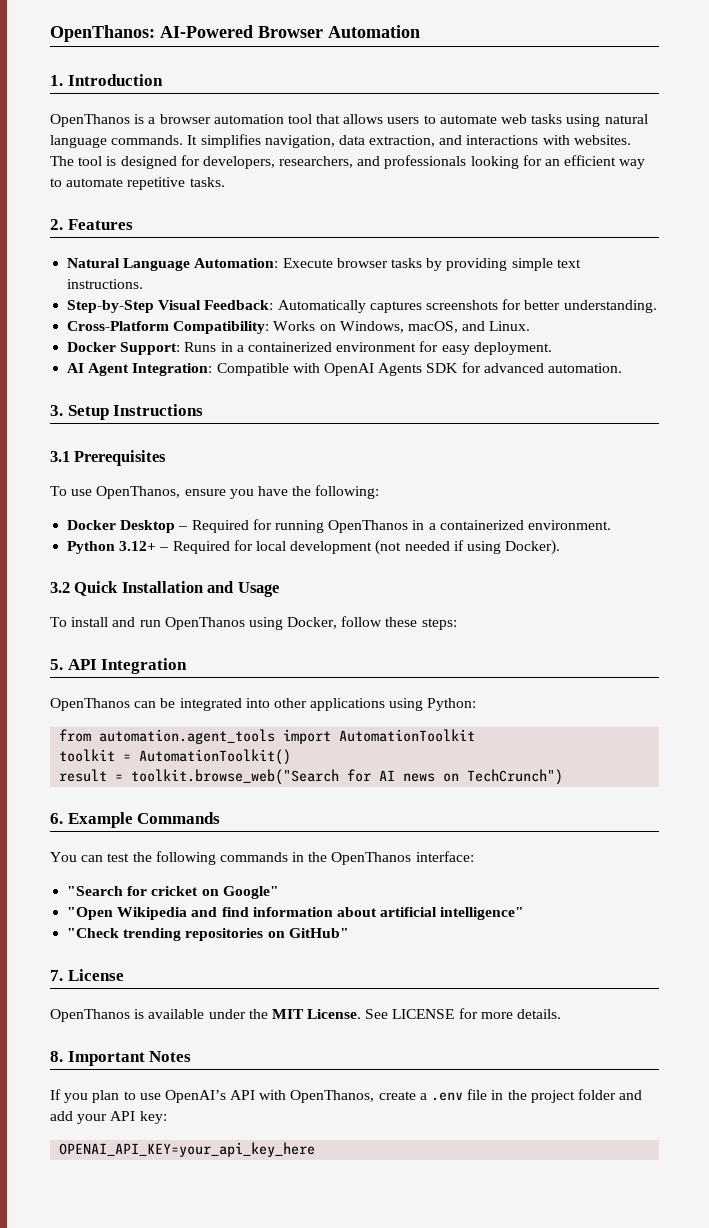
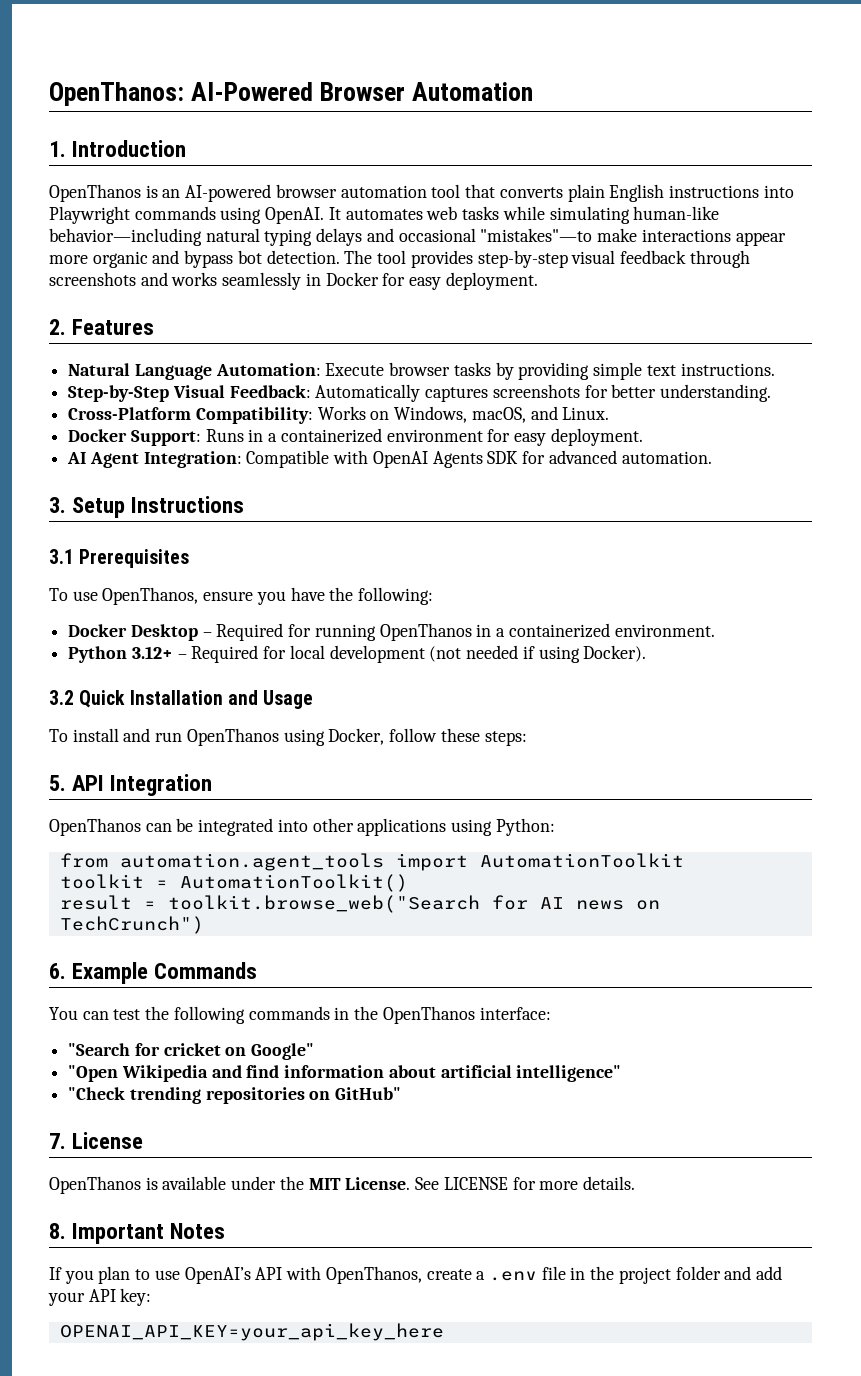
- OpenThanos is a browser automation tool that allows users to automate web tasks using natural language commands. It simplifies navigation, data extraction, and interactions with websites. The tool is designed for developers, researchers, and professionals looking for an efficient way to automate repetitive tasks.
+ OpenThanos is an AI-powered browser automation tool that converts plain English instructions into Playwright commands using OpenAI. It automates web tasks while simulating human-like behavior—including natural typing delays and occasional "mistakes"—to make interactions appear more organic and bypass bot detection. The tool provides step-by-step visual feedback through screenshots and works seamlessly in Docker for easy deployment.

